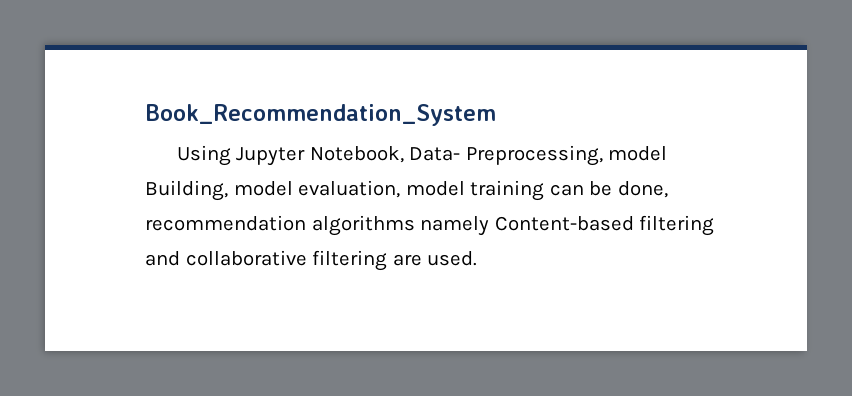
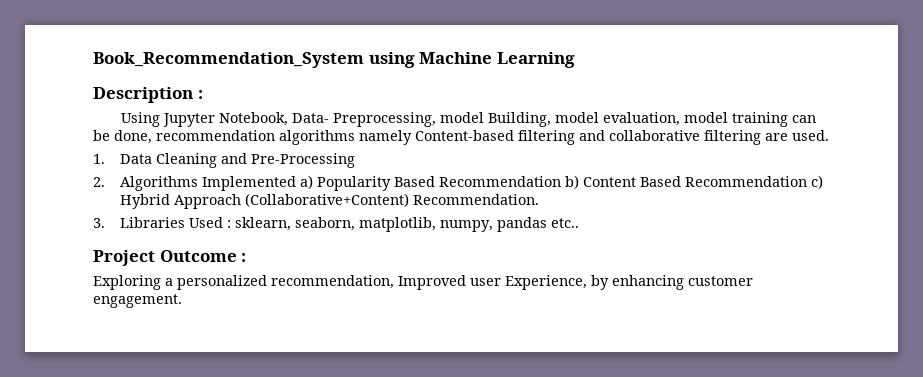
- Book_Recommendation_System
+ Book_Recommendation_System using Machine Learning
+ Description :
+ 1. Data Cleaning and Pre-Processing
+ 2. Algorithms Implemented a) Popularity Based Recommendation b) Content Based Recommendation c) Hybrid Approach (Collaborative+Content) Recommendation.
+ 3. Libraries Used : sklearn, seaborn, matplotlib, numpy, pandas etc..
+ Project Outcome :
+ Exploring a personalized recommendation, Improved user Experience, by enhancing customer engagement.

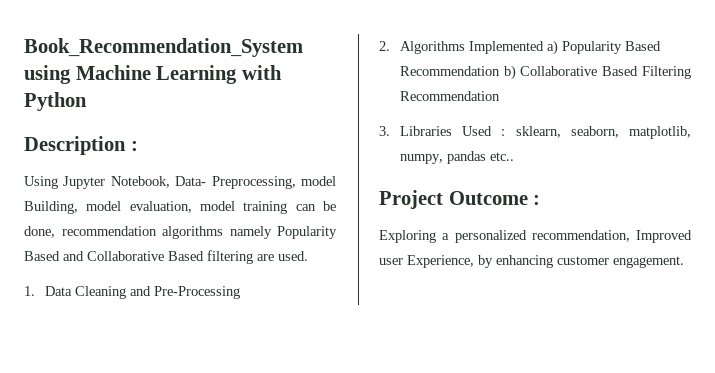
- Book_Recommendation_System using Machine Learning
+ Book_Recommendation_System using Machine Learning with Python
- Using Jupyter Notebook, Data- Preprocessing, model Building, model evaluation, model training can be done, recommendation algorithms namely Content-based filtering and collaborative filtering are used.
+ Using Jupyter Notebook, Data- Preprocessing, model Building, model evaluation, model training can be done, recommendation algorithms namely Popularity Based and Collaborative Based filtering are used.
- 2. Algorithms Implemented a) Popularity Based Recommendation b) Content Based Recommendation c) Hybrid Approach (Collaborative+Content) Recommendation.
+ 2. Algorithms Implemented a) Popularity Based Recommendation b) Collaborative Based Filtering Recommendation

